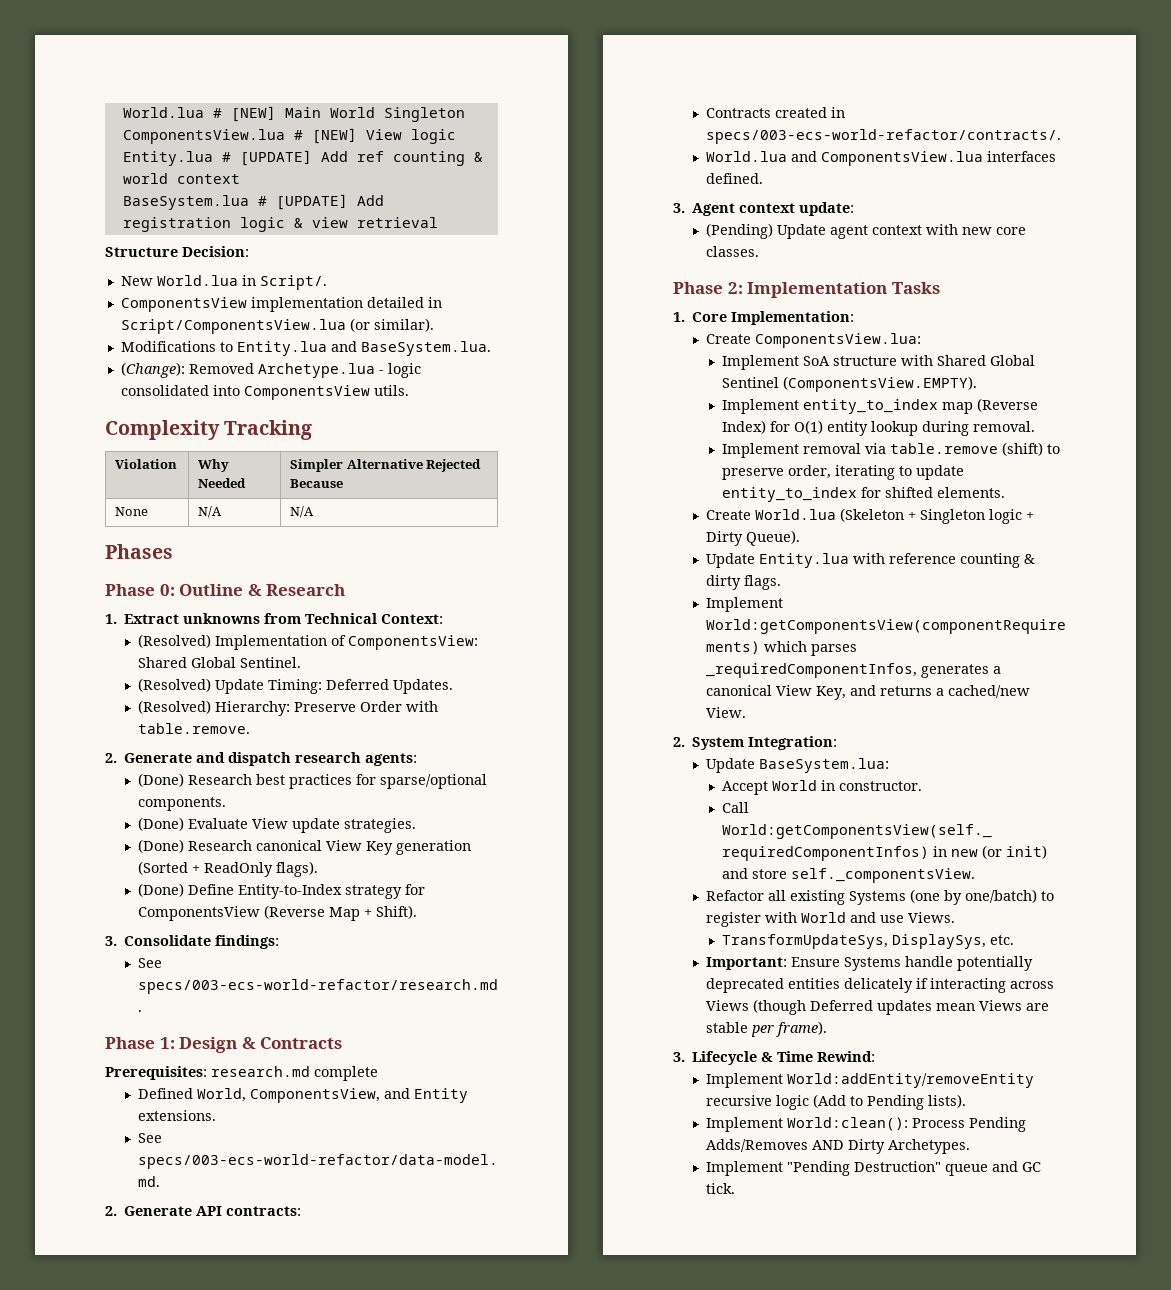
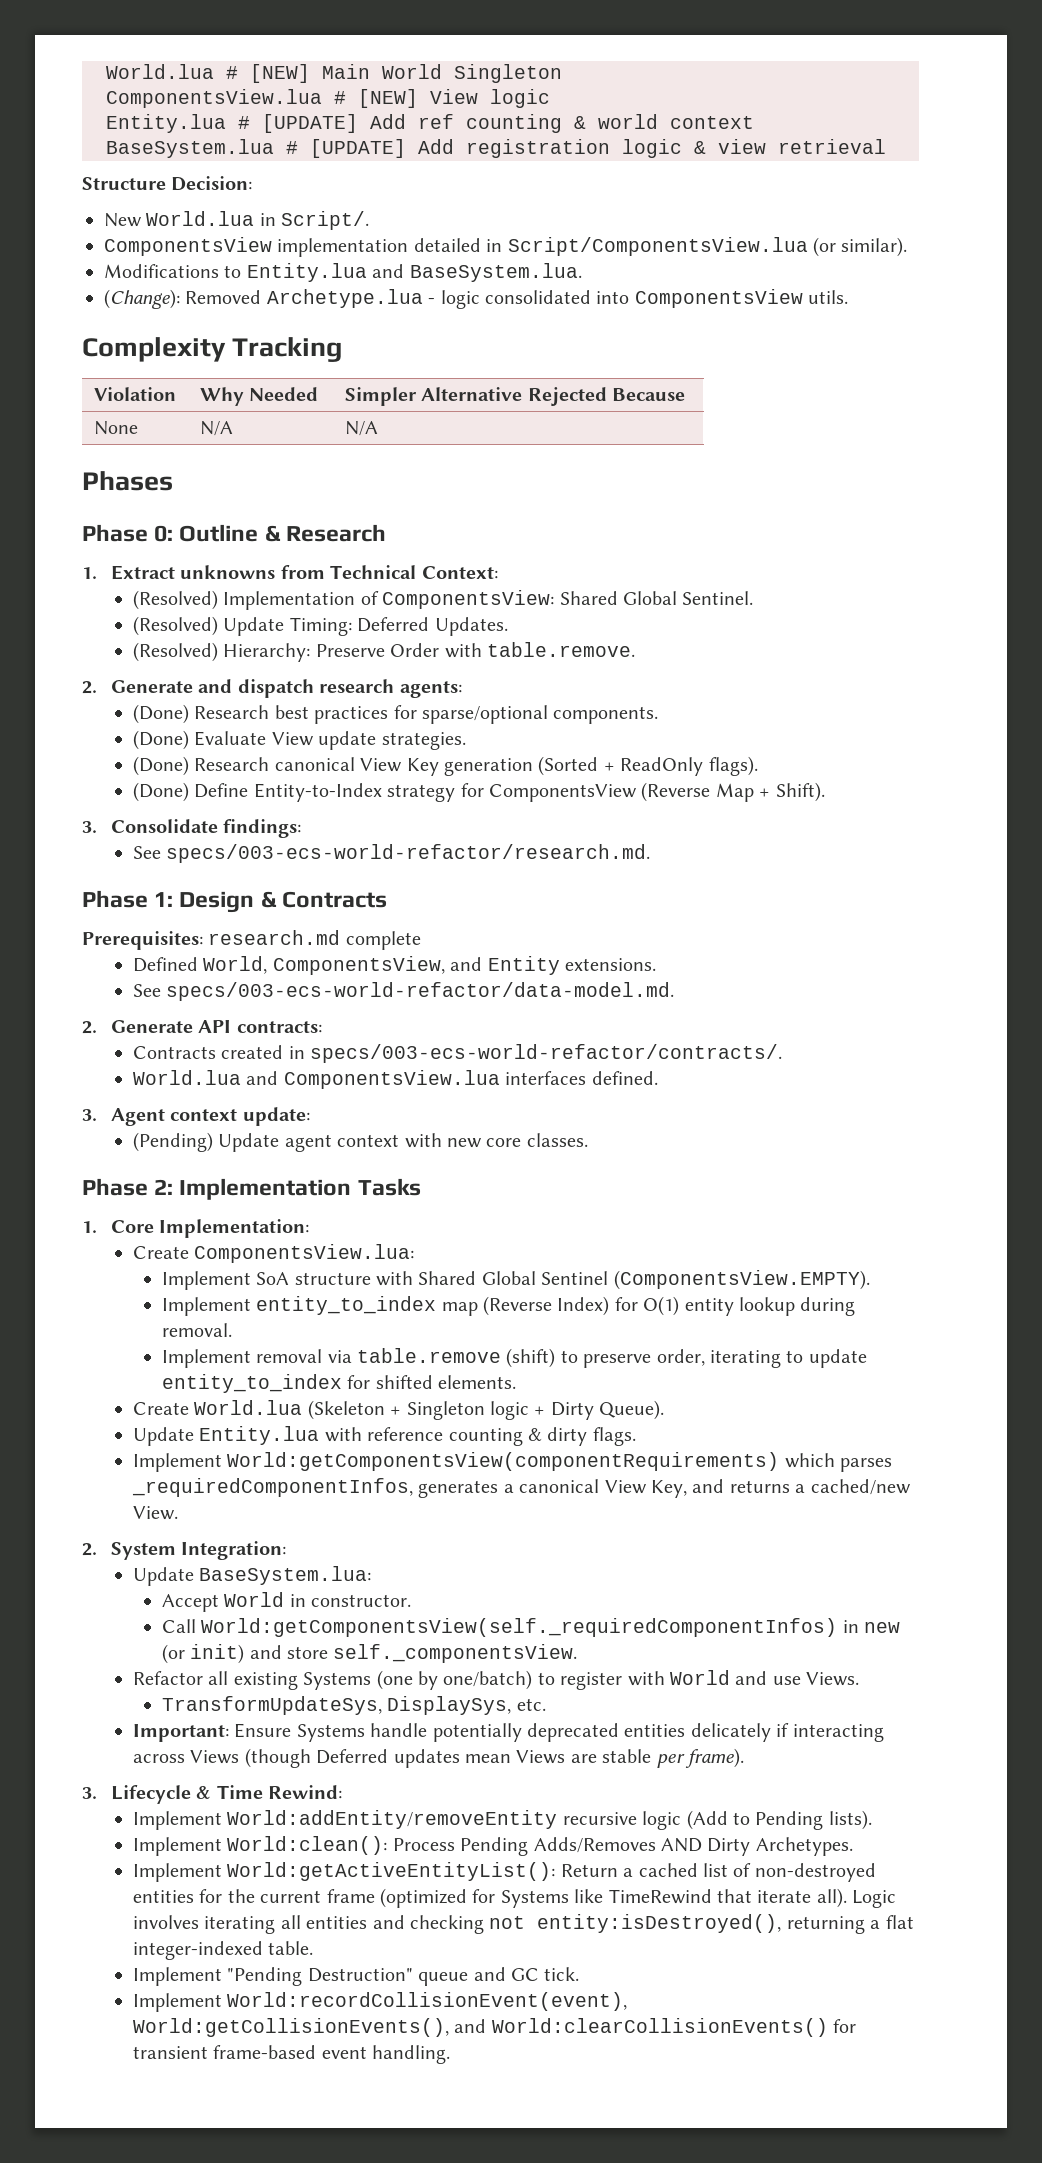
+ Implement World:getActiveEntityList(): Return a cached list of non-destroyed entities for the current frame (optimized for Systems like TimeRewind that iterate all). Logic involves iterating all entities and checking not entity:isDestroyed(), returning a flat integer-indexed table.
+ Implement World:recordCollisionEvent(event), World:getCollisionEvents(), and World:clearCollisionEvents() for transient frame-based event handling.

